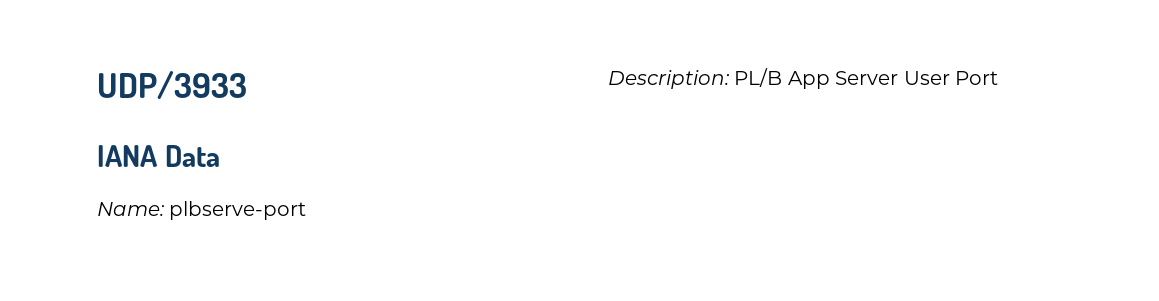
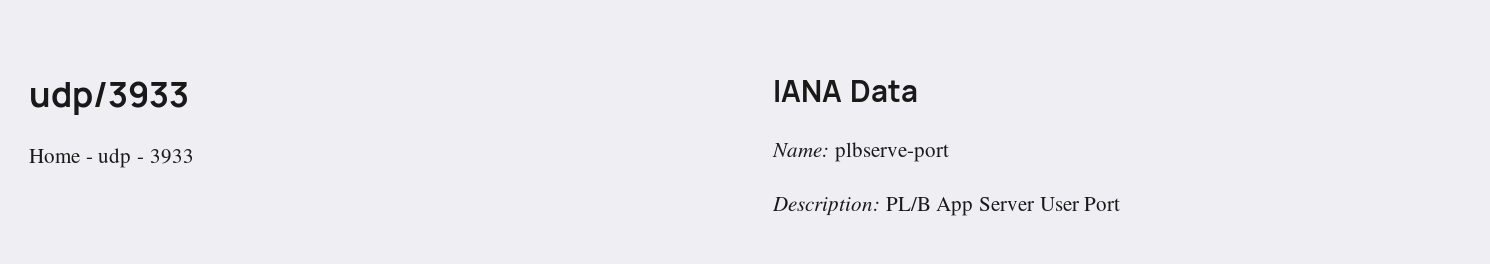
- UDP/3933
+ udp/3933
+ Home - udp - 3933

